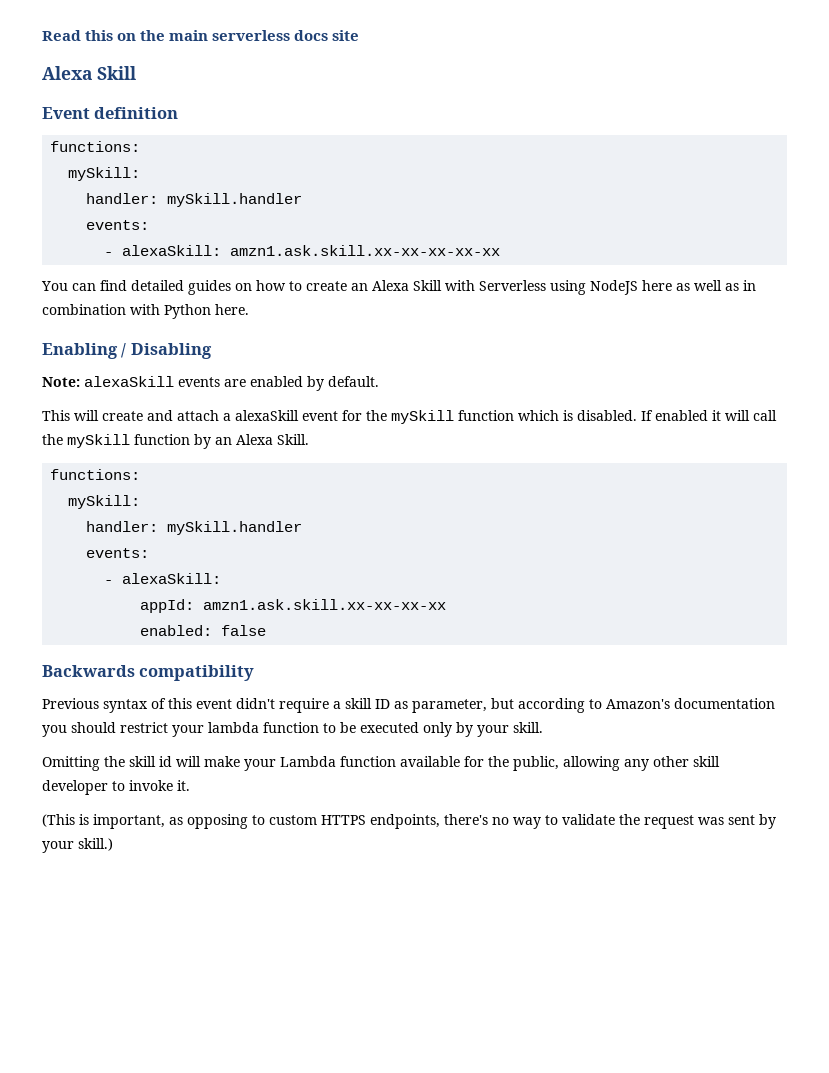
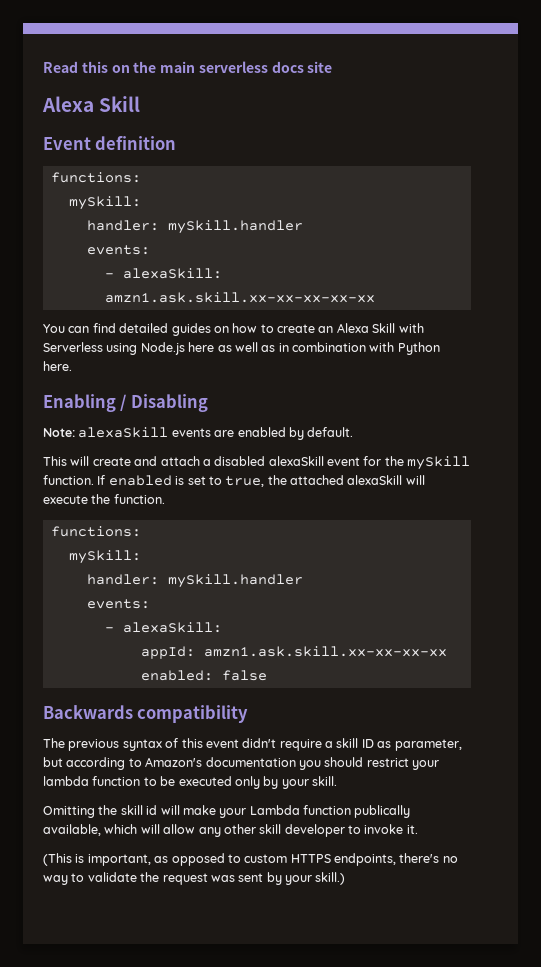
- You can find detailed guides on how to create an Alexa Skill with Serverless using NodeJS here as well as in combination with Python here.
+ You can find detailed guides on how to create an Alexa Skill with Serverless using Node.js here as well as in combination with Python here.
- This will create and attach a alexaSkill event for the mySkill function which is disabled. If enabled it will call the mySkill function by an Alexa Skill.
+ This will create and attach a disabled alexaSkill event for the mySkill function. If enabled is set to true, the attached alexaSkill will execute the function.
- Previous syntax of this event didn't require a skill ID as parameter, but according to Amazon's documentation you should restrict your lambda function to be executed only by your skill.
+ The previous syntax of this event didn't require a skill ID as parameter, but according to Amazon's documentation you should restrict your lambda function to be executed only by your skill.
- Omitting the skill id will make your Lambda function available for the public, allowing any other skill developer to invoke it.
+ Omitting the skill id will make your Lambda function publically available, which will allow any other skill developer to invoke it.
- (This is important, as opposing to custom HTTPS endpoints, there's no way to validate the request was sent by your skill.)
+ (This is important, as opposed to custom HTTPS endpoints, there's no way to validate the request was sent by your skill.)

